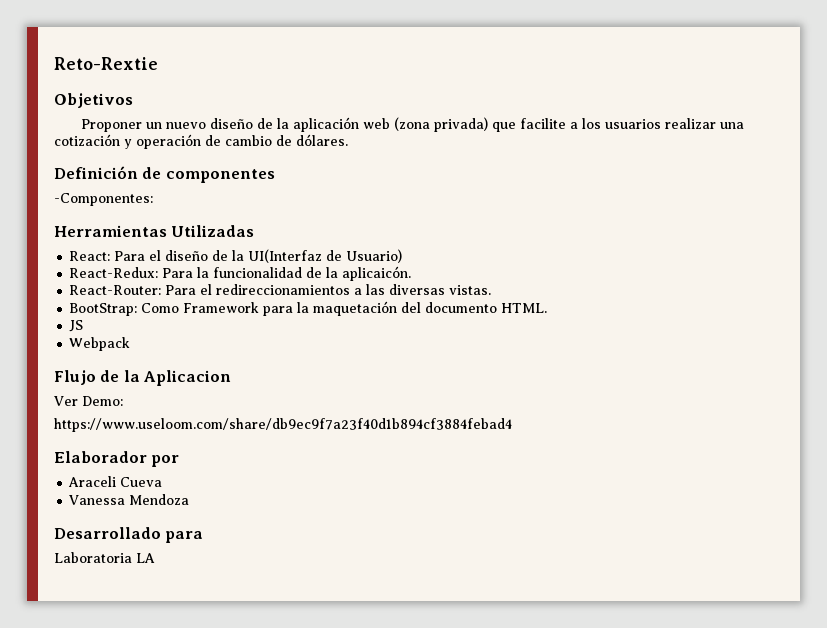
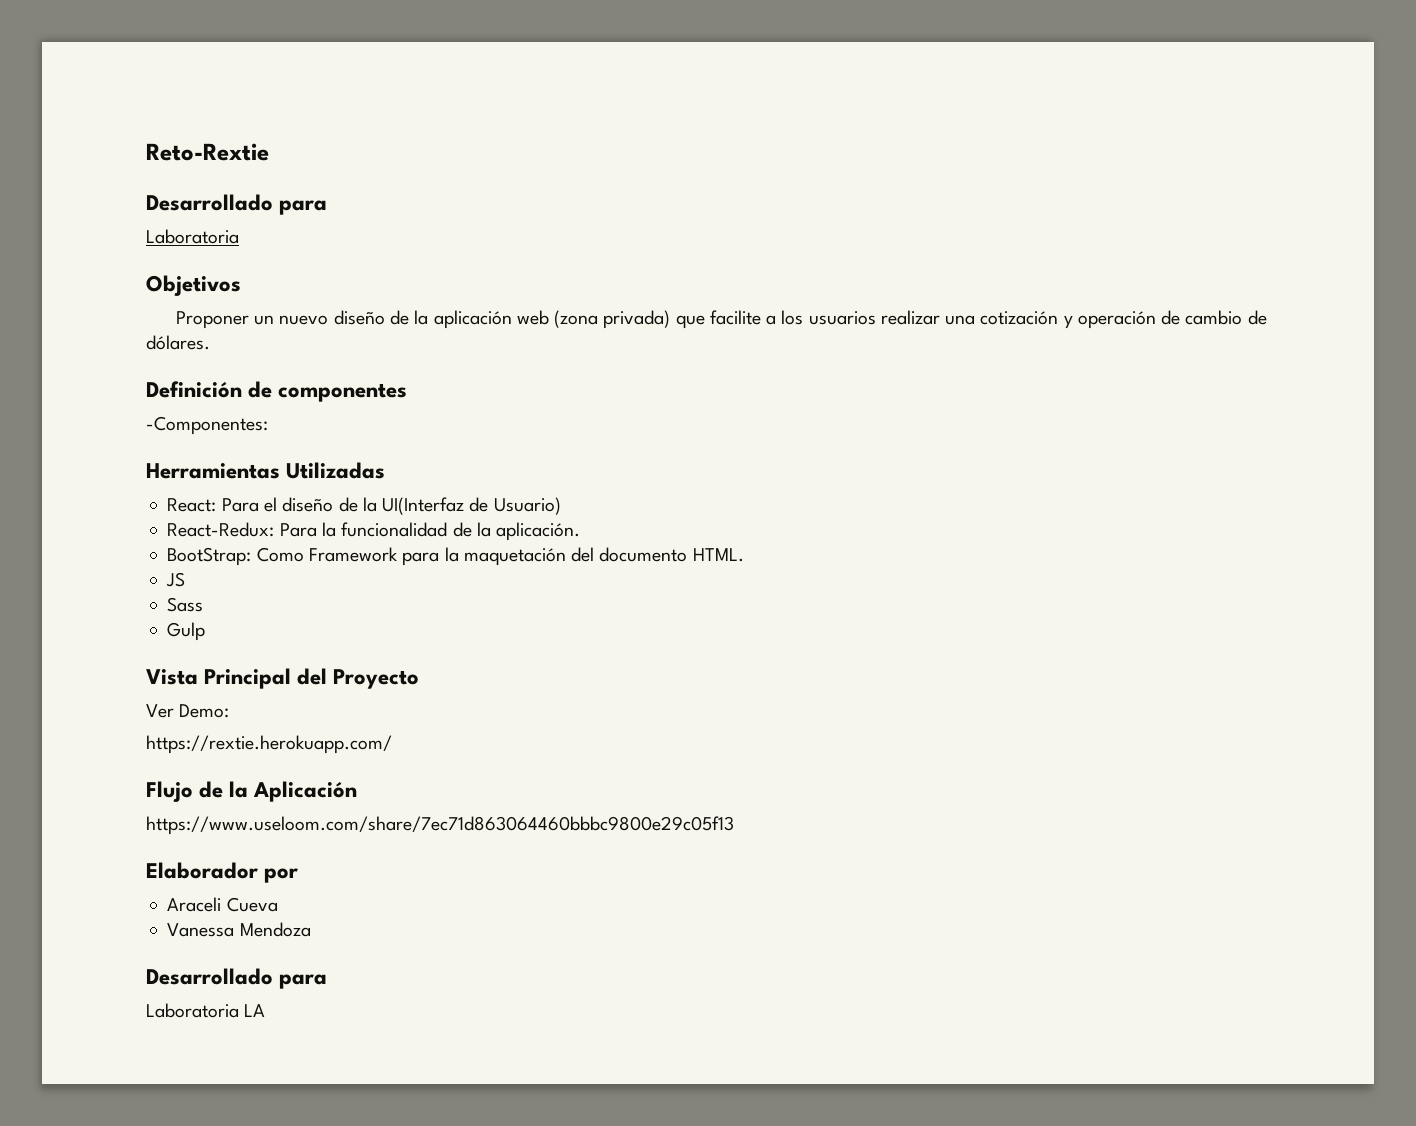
  Reto-Rextie
+ Desarrollado para
+ Laboratoria
- React-Redux: Para la funcionalidad de la aplicaicón.
- React-Router: Para el redireccionamientos a las diversas vistas.
+ React-Redux: Para la funcionalidad de la aplicación.
- Webpack
+ Sass
+ Gulp
+ Vista Principal del Proyecto
+ Ver Demo:
+ https://rextie.herokuapp.com/
- Flujo de la Aplicacion
- Ver Demo:
- https://www.useloom.com/share/db9ec9f7a23f40d1b894cf3884febad4
+ Flujo de la Aplicación
+ https://www.useloom.com/share/7ec71d863064460bbbc9800e29c05f13

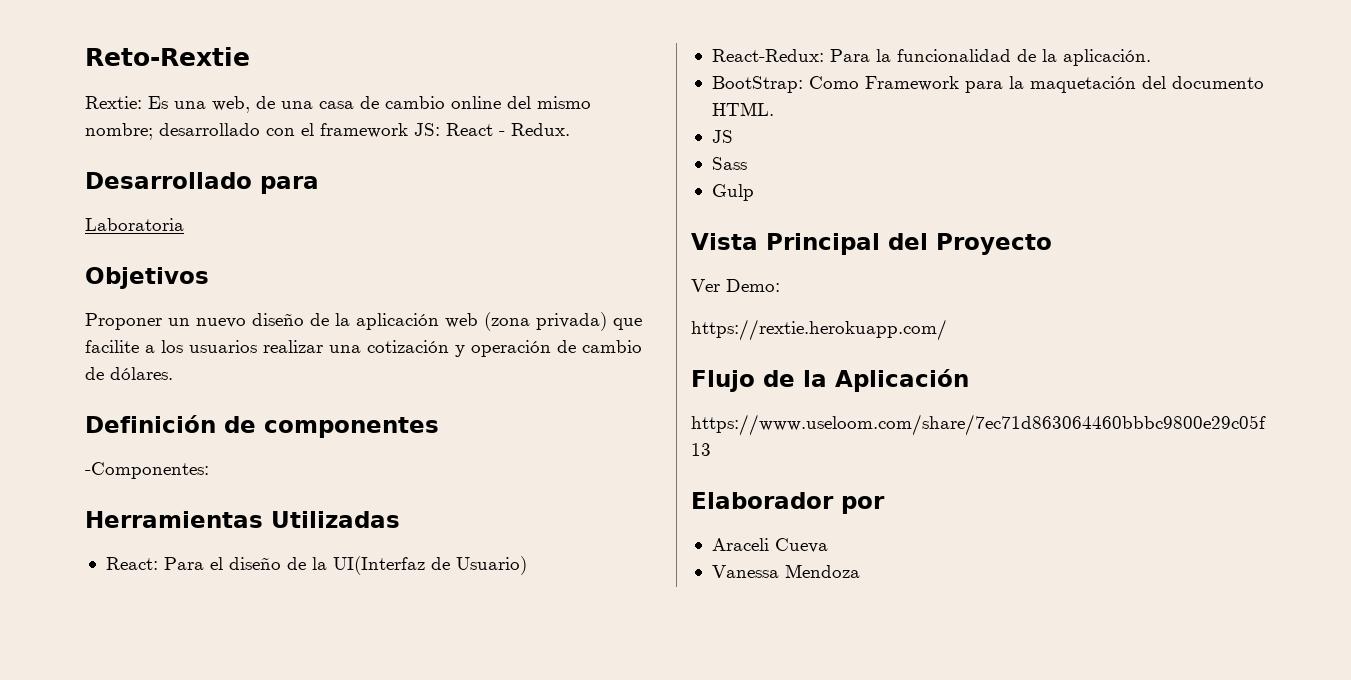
+ Rextie: Es una web, de una casa de cambio online del mismo nombre; desarrollado con el framework JS: React - Redux.
  Vanessa Mendoza
- Desarrollado para
- Laboratoria LA

